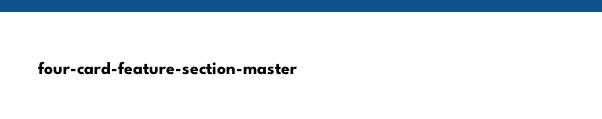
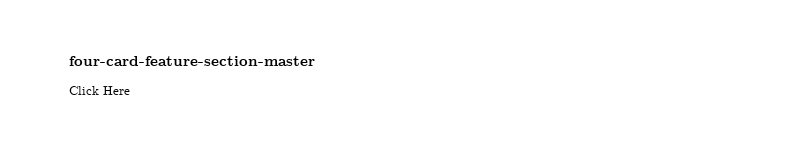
+ Click Here

